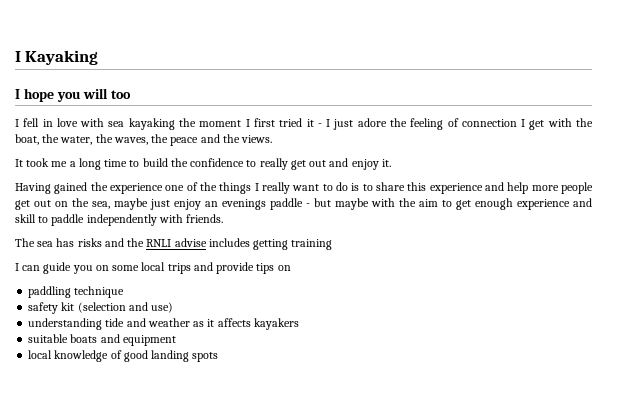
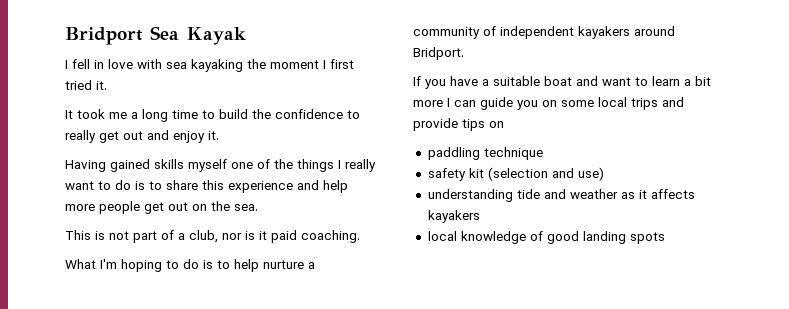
- I Kayaking
- I hope you will too
+ Bridport Sea Kayak
- I fell in love with sea kayaking the moment I first tried it - I just adore the feeling of connection I get with the boat, the water, the waves, the peace and the views.
+ I fell in love with sea kayaking the moment I first tried it.
- Having gained the experience one of the things I really want to do is to share this experience and help more people get out on the sea, maybe just enjoy an evenings paddle - but maybe with the aim to get enough experience and skill to paddle independently with friends.
- The sea has risks and the RNLI advise includes getting training
- I can guide you on some local trips and provide tips on
+ Having gained skills myself one of the things I really want to do is to share this experience and help more people get out on the sea.
+ This is not part of a club, nor is it paid coaching.
+ What I'm hoping to do is to help nurture a community of independent kayakers around Bridport.
+ If you have a suitable boat and want to learn a bit more I can guide you on some local trips and provide tips on
- suitable boats and equipment

